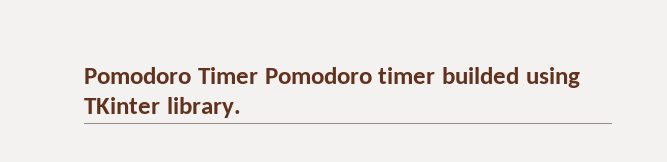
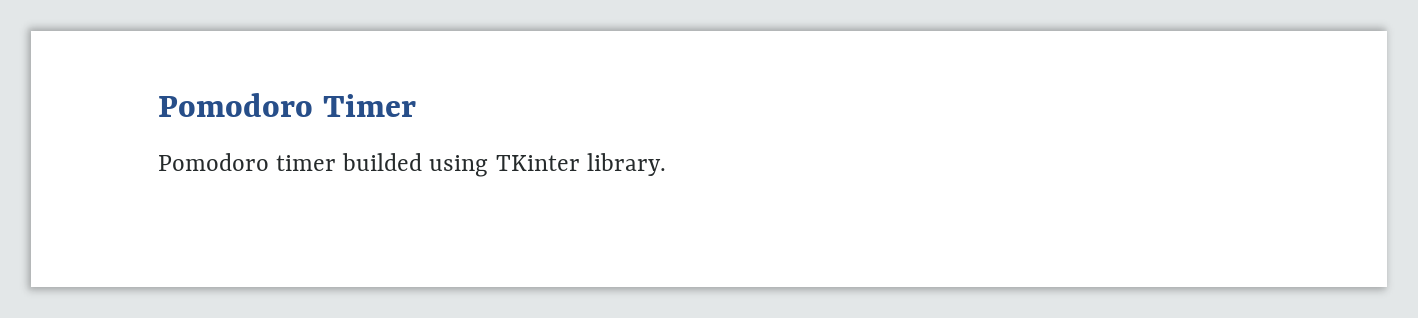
- Pomodoro Timer Pomodoro timer builded using TKinter library.
+ Pomodoro Timer
+ Pomodoro timer builded using TKinter library.

